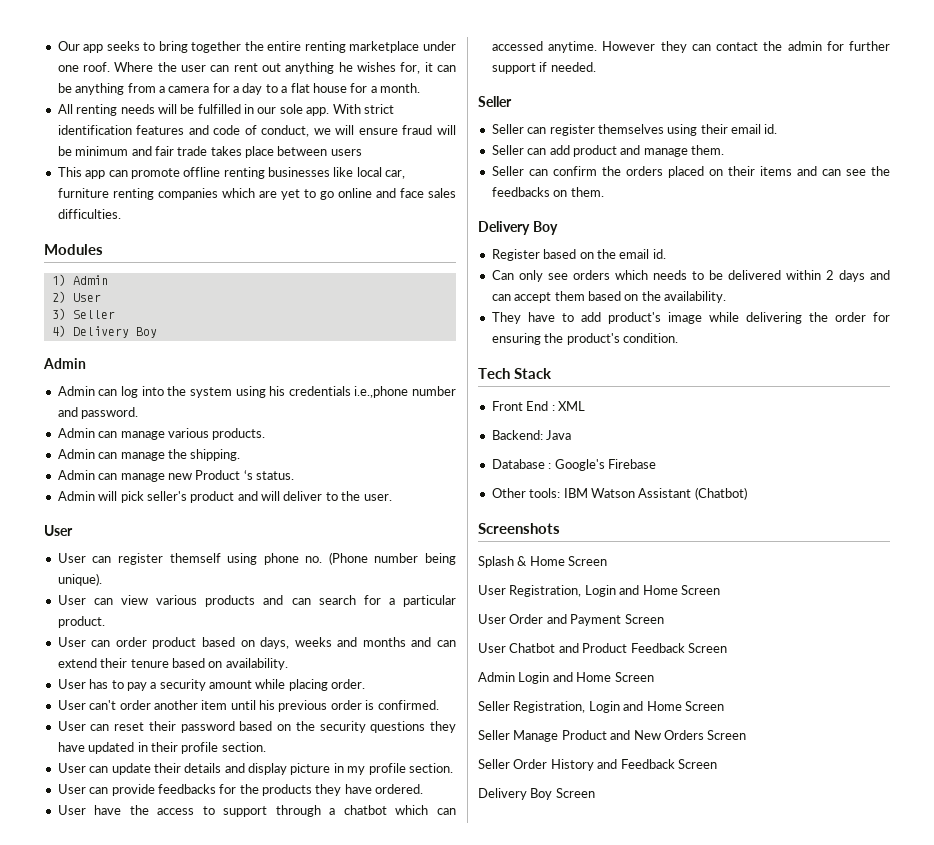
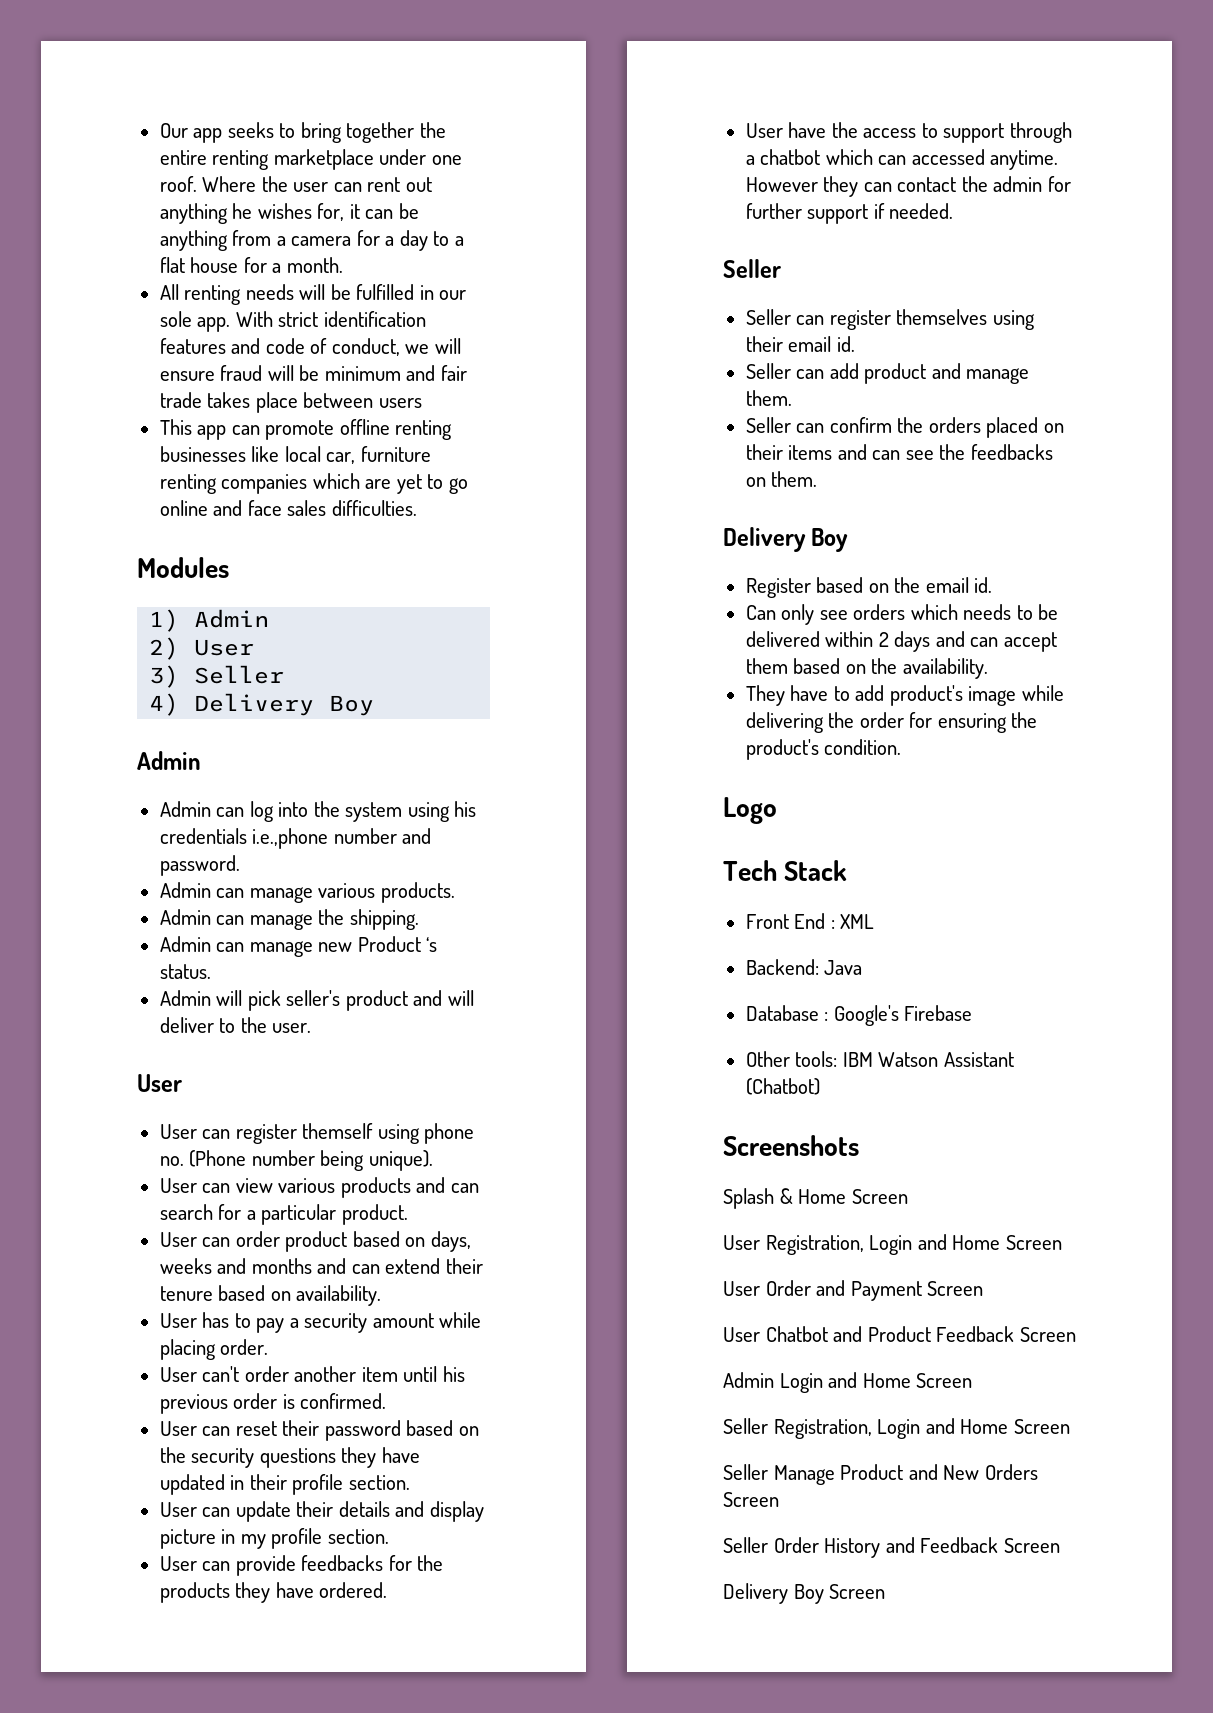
+ Logo

